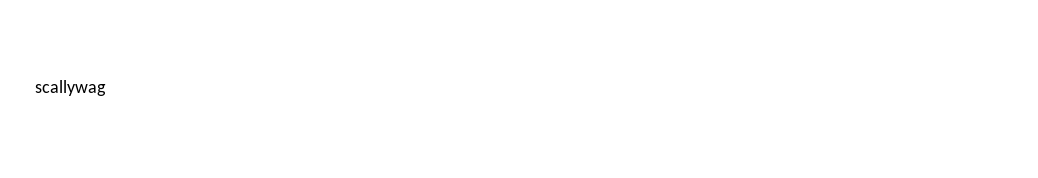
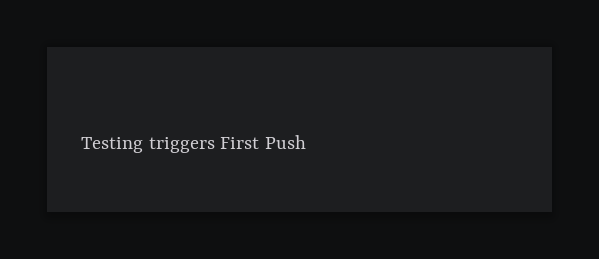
- scallywag
+ Testing triggers First Push

